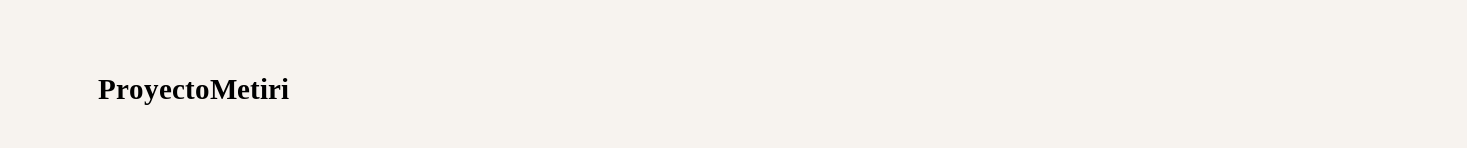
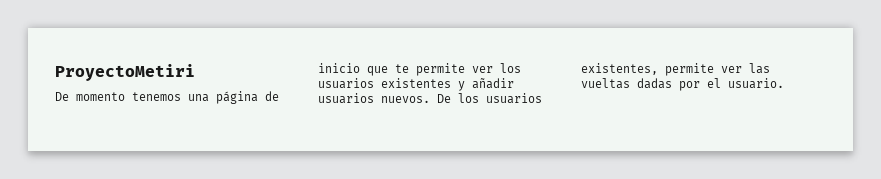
+ De momento tenemos una página de inicio que te permite ver los usuarios existentes y añadir usuarios nuevos. De los usuarios existentes, permite ver las vueltas dadas por el usuario.

